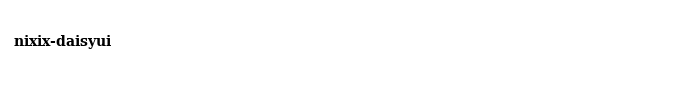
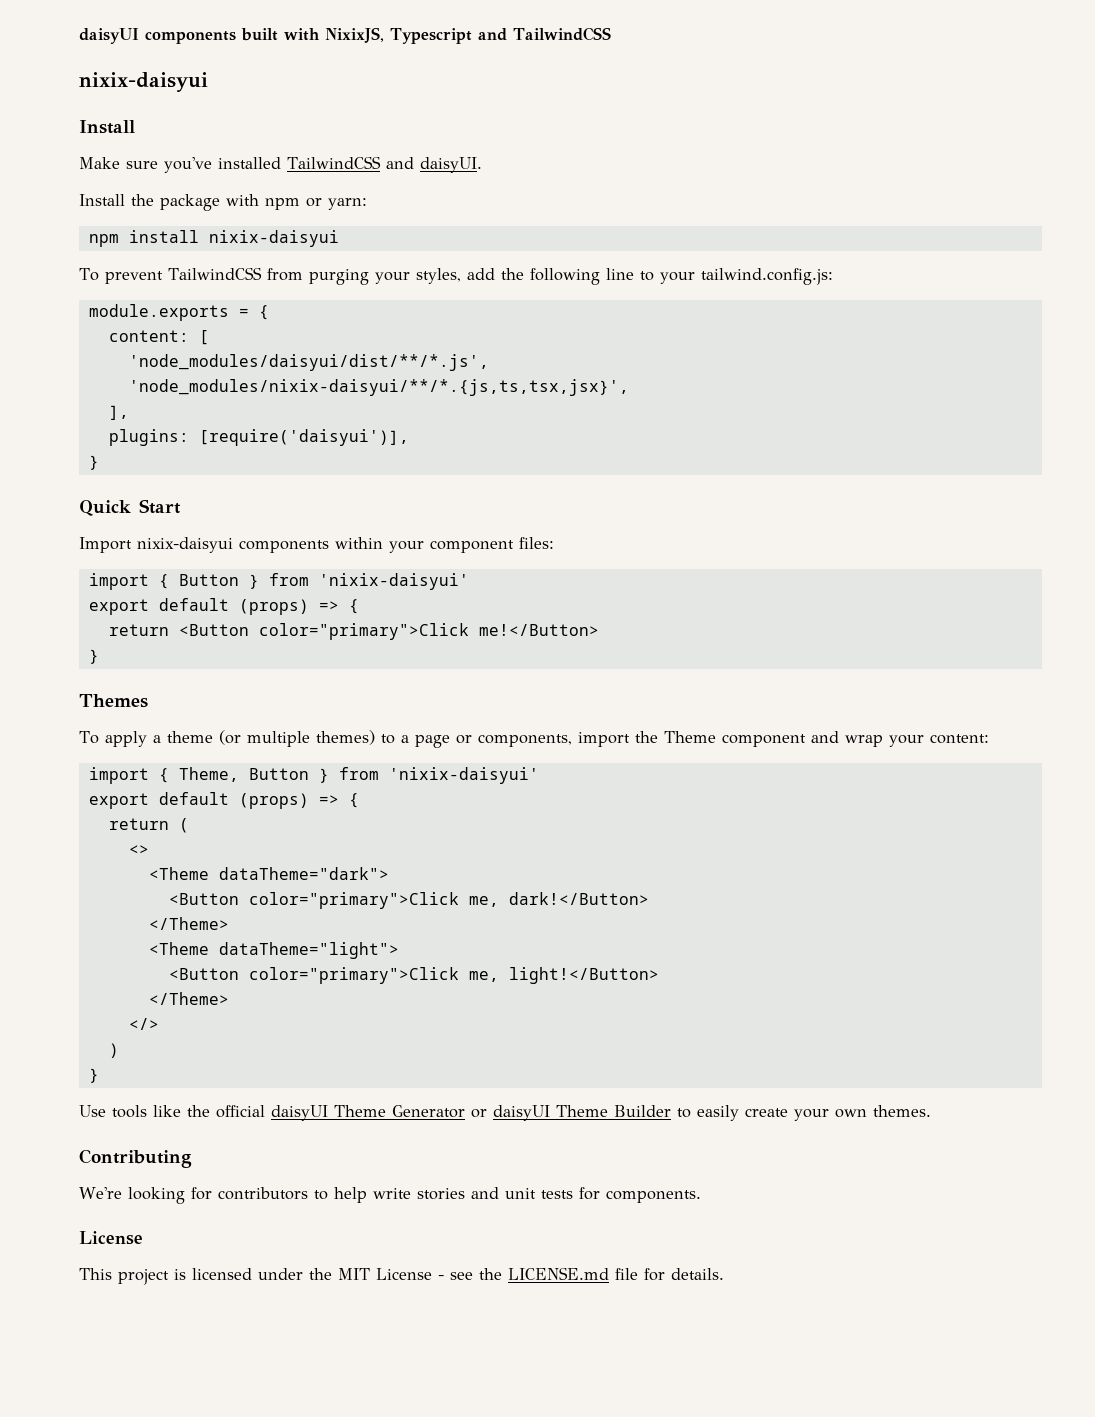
+ daisyUI components built with NixixJS, Typescript and TailwindCSS
  nixix-daisyui
+ Install
+ Make sure you've installed TailwindCSS and daisyUI.
+ Install the package with npm or yarn:
+ npm install nixix-daisyui
+ To prevent TailwindCSS from purging your styles, add the following line to your tailwind.config.js:
+ module.exports = {
+ content: [
+ 'node_modules/daisyui/dist/**/*.js',
+ 'node_modules/nixix-daisyui/**/*.{js,ts,tsx,jsx}',
+ ],
+ plugins: [require('daisyui')],
+ }
+ Quick Start
+ Import nixix-daisyui components within your component files:
+ import { Button } from 'nixix-daisyui'
+ export default (props) => {
+ return <Button color="primary">Click me!</Button>
+ }
+ Themes
+ To apply a theme (or multiple themes) to a page or components, import the Theme component and wrap your content:
+ import { Theme, Button } from 'nixix-daisyui'
+ export default (props) => {
+ return (
+ <>
+ <Theme dataTheme="dark">
+ <Button color="primary">Click me, dark!</Button>
+ </Theme>
+ <Theme dataTheme="light">
+ <Button color="primary">Click me, light!</Button>
+ </Theme>
+ </>
+ )
+ }
+ Use tools like the official daisyUI Theme Generator or daisyUI Theme Builder to easily create your own themes.
+ Contributing
+ We're looking for contributors to help write stories and unit tests for components.
+ License
+ This project is licensed under the MIT License - see the LICENSE.md file for details.

